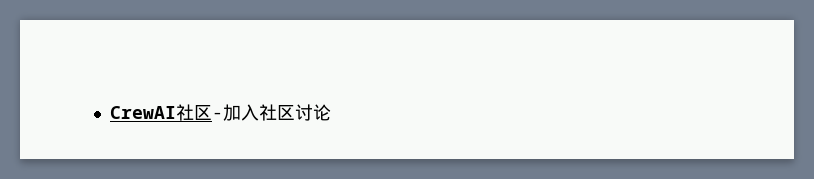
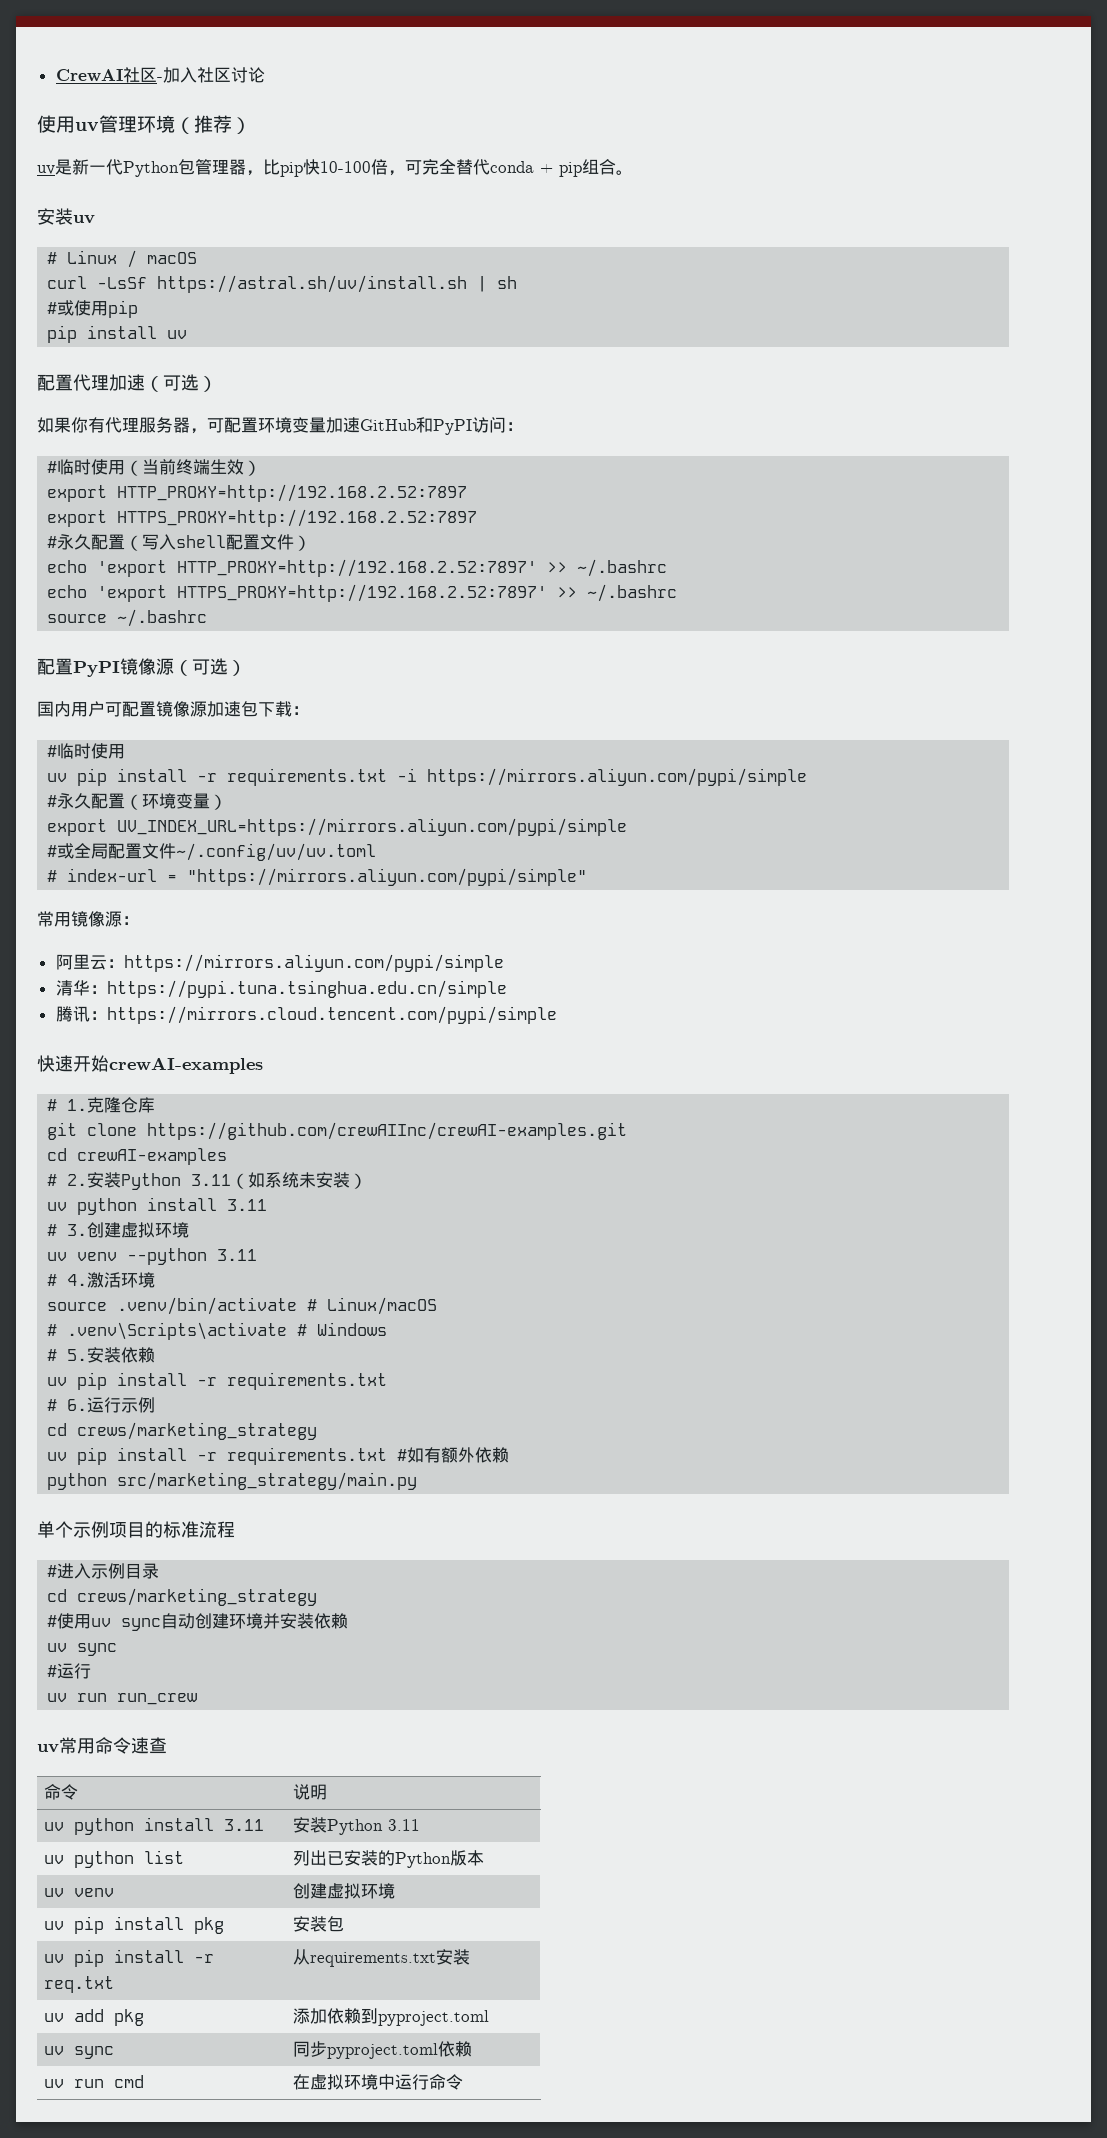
+ 使用uv管理环境（推荐）
+ uv是新一代Python包管理器，比pip快10-100倍，可完全替代conda + pip组合。
+ 安装uv
+ # Linux / macOS
+ curl -LsSf https://astral.sh/uv/install.sh | sh
+ #或使用pip
+ pip install uv
+ 配置代理加速（可选）
+ 如果你有代理服务器，可配置环境变量加速GitHub和PyPI访问：
+ #临时使用（当前终端生效）
+ export HTTP_PROXY=http://192.168.2.52:7897
+ export HTTPS_PROXY=http://192.168.2.52:7897
+ #永久配置（写入shell配置文件）
+ echo 'export HTTP_PROXY=http://192.168.2.52:7897' >> ~/.bashrc
+ echo 'export HTTPS_PROXY=http://192.168.2.52:7897' >> ~/.bashrc
+ source ~/.bashrc
+ 配置PyPI镜像源（可选）
+ 国内用户可配置镜像源加速包下载：
+ #临时使用
+ uv pip install -r requirements.txt -i https://mirrors.aliyun.com/pypi/simple
+ #永久配置（环境变量）
+ export UV_INDEX_URL=https://mirrors.aliyun.com/pypi/simple
+ #或全局配置文件~/.config/uv/uv.toml
+ # index-url = "https://mirrors.aliyun.com/pypi/simple"
+ 常用镜像源：
+ 阿里云：https://mirrors.aliyun.com/pypi/simple
+ 清华：https://pypi.tuna.tsinghua.edu.cn/simple
+ 腾讯：https://mirrors.cloud.tencent.com/pypi/simple
+ 快速开始crewAI-examples
+ # 1.克隆仓库
+ git clone https://github.com/crewAIInc/crewAI-examples.git
+ cd crewAI-examples
+ # 2.安装Python 3.11（如系统未安装）
+ uv python install 3.11
+ # 3.创建虚拟环境
+ uv venv --python 3.11
+ # 4.激活环境
+ source .venv/bin/activate # Linux/macOS
+ # .venv\Scripts\activate # Windows
+ # 5.安装依赖
+ uv pip install -r requirements.txt
+ # 6.运行示例
+ cd crews/marketing_strategy
+ uv pip install -r requirements.txt #如有额外依赖
+ python src/marketing_strategy/main.py
+ 单个示例项目的标准流程
+ #进入示例目录
+ cd crews/marketing_strategy
+ #使用uv sync自动创建环境并安装依赖
+ uv sync
+ #运行
+ uv run run_crew
+ uv常用命令速查
+ 命令 | 说明
+ uv python install 3.11 | 安装Python 3.11
+ uv python list | 列出已安装的Python版本
+ uv venv | 创建虚拟环境
+ uv pip install pkg | 安装包
+ uv pip install -r req.txt | 从requirements.txt安装
+ uv add pkg | 添加依赖到pyproject.toml
+ uv sync | 同步pyproject.toml依赖
+ uv run cmd | 在虚拟环境中运行命令

